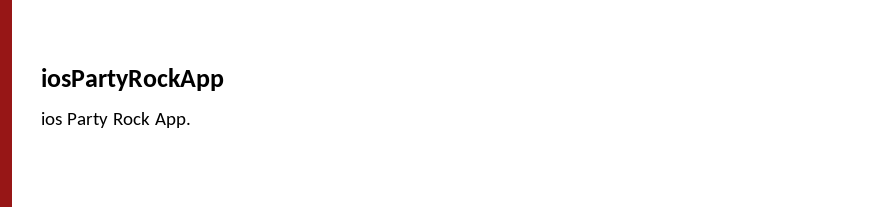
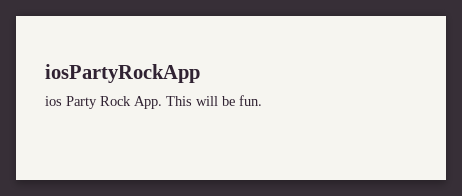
- ios Party Rock App.
+ ios Party Rock App. This will be fun.

